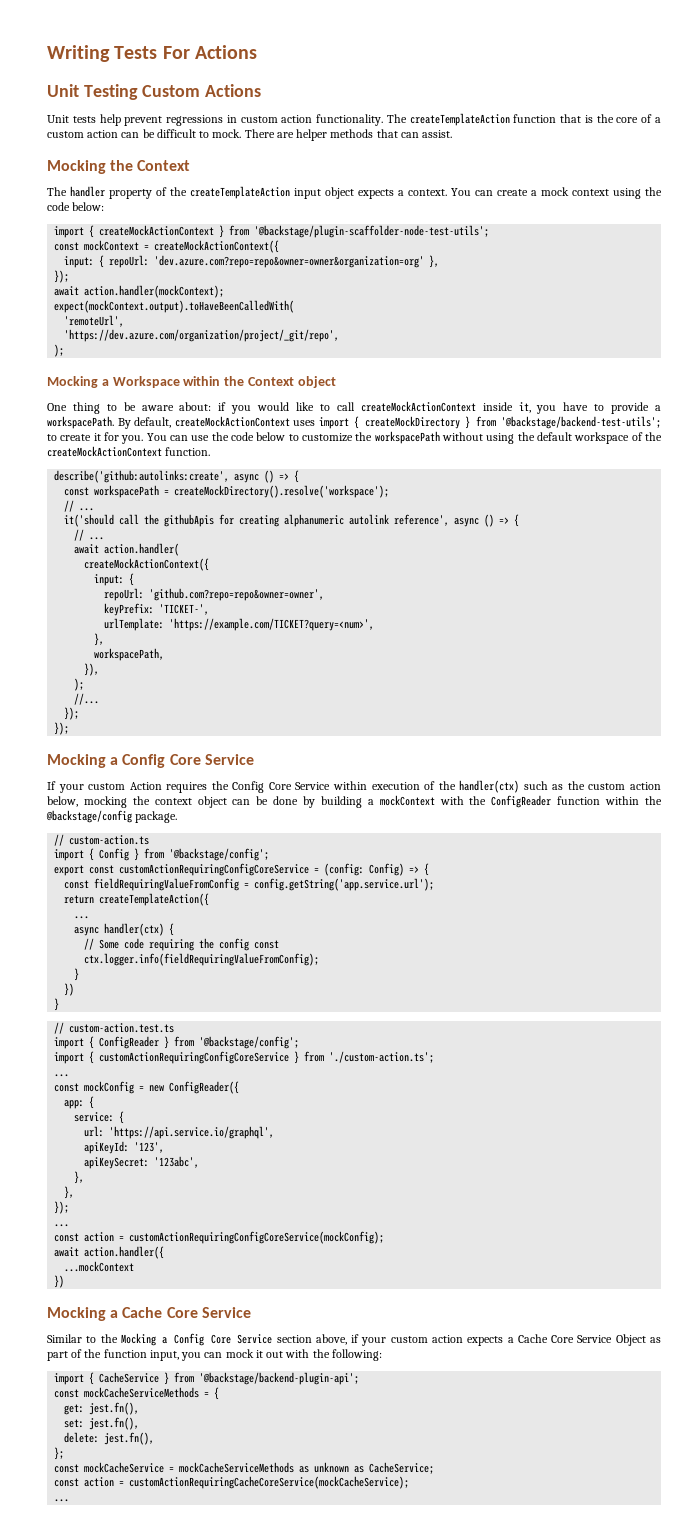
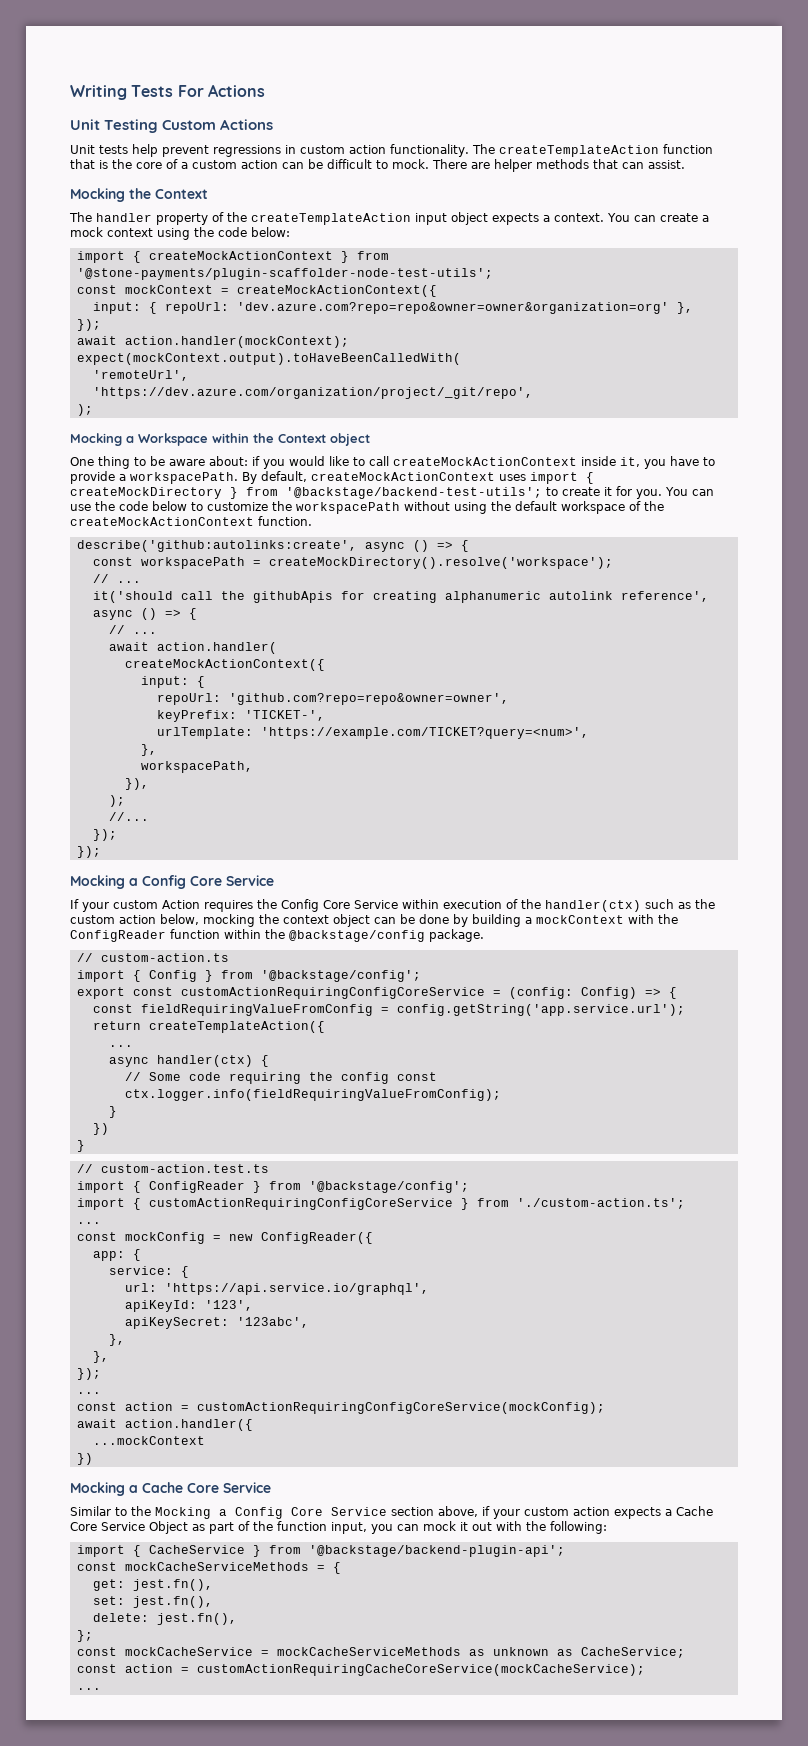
- import { createMockActionContext } from '@backstage/plugin-scaffolder-node-test-utils';
+ import { createMockActionContext } from '@stone-payments/plugin-scaffolder-node-test-utils';

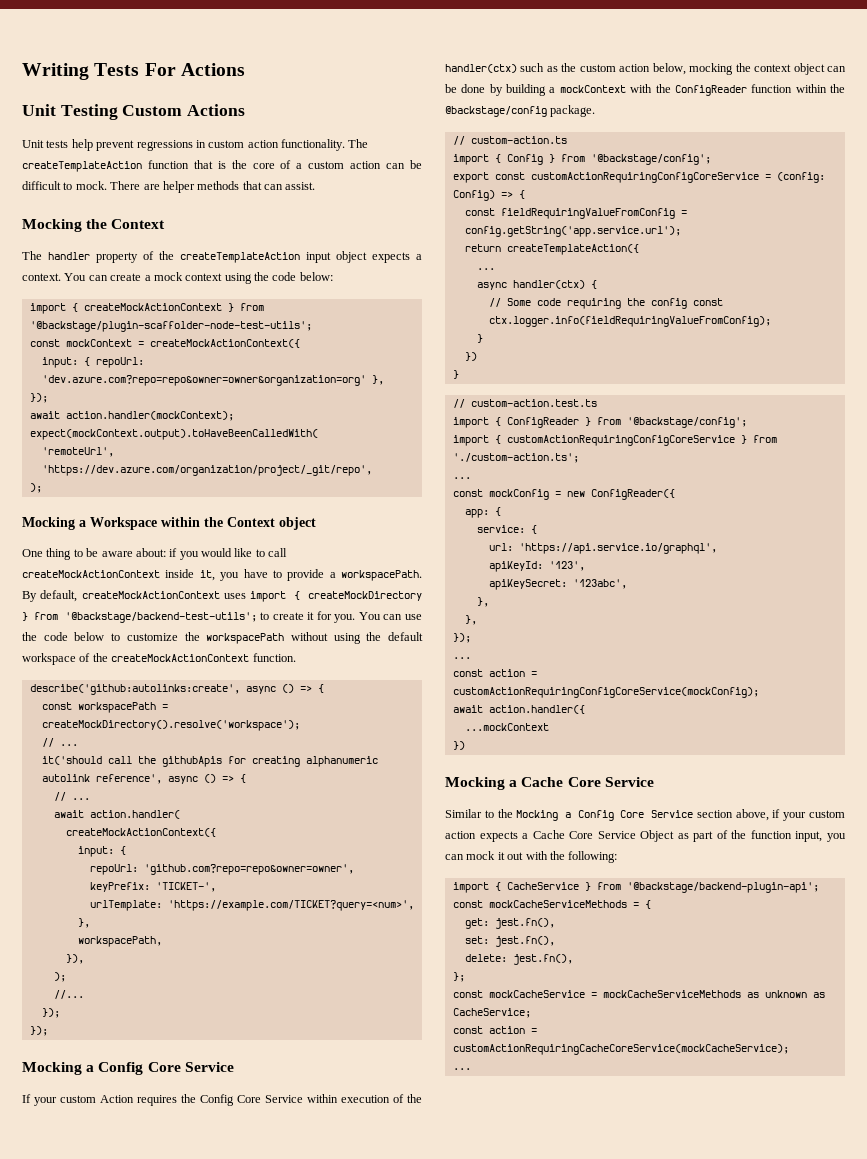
- import { createMockActionContext } from '@stone-payments/plugin-scaffolder-node-test-utils';
+ import { createMockActionContext } from '@backstage/plugin-scaffolder-node-test-utils';

